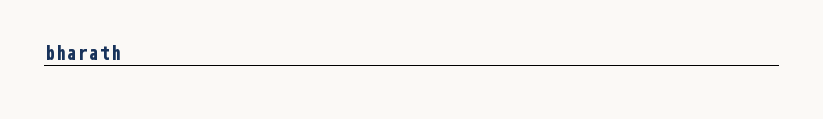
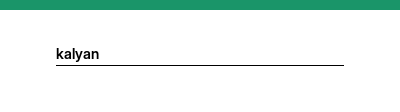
- bharath
+ kalyan

